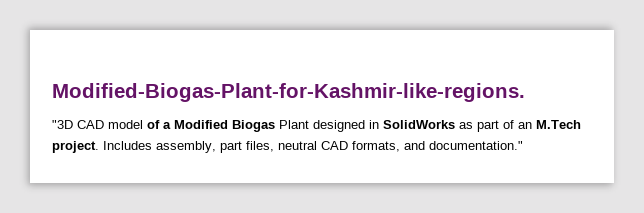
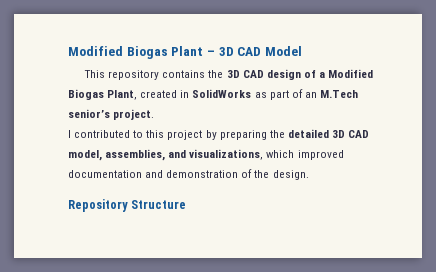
- Modified-Biogas-Plant-for-Kashmir-like-regions.
- "3D CAD model of a Modified Biogas Plant designed in SolidWorks as part of an M.Tech project. Includes assembly, part files, neutral CAD formats, and documentation."
+ Modified Biogas Plant – 3D CAD Model
+ This repository contains the 3D CAD design of a Modified Biogas Plant, created in SolidWorks as part of an M.Tech senior’s project.
+ I contributed to this project by preparing the detailed 3D CAD model, assemblies, and visualizations, which improved documentation and demonstration of the design.
+ Repository Structure

